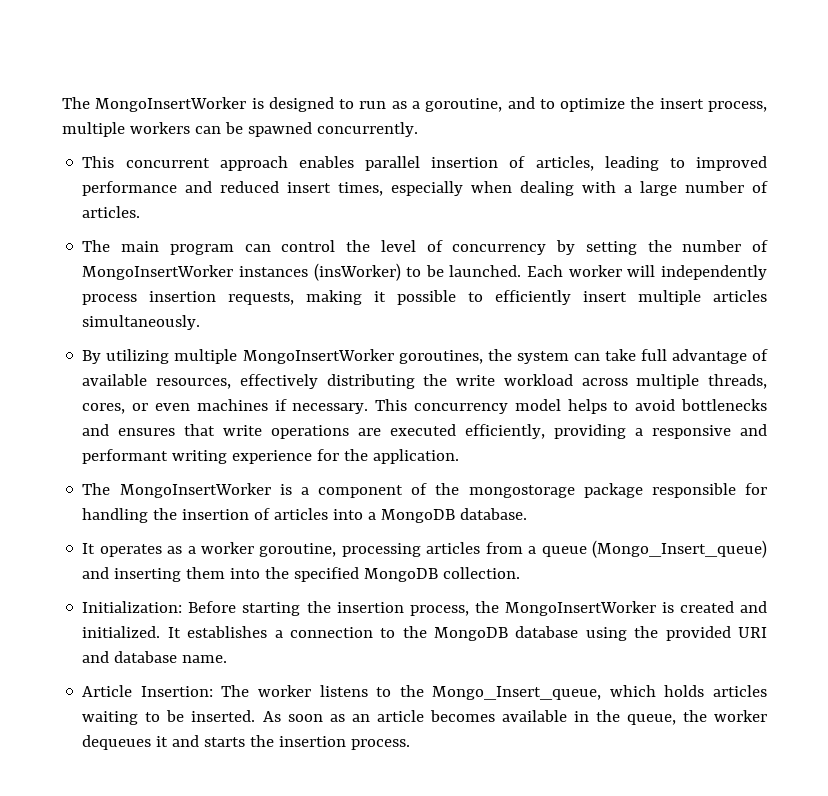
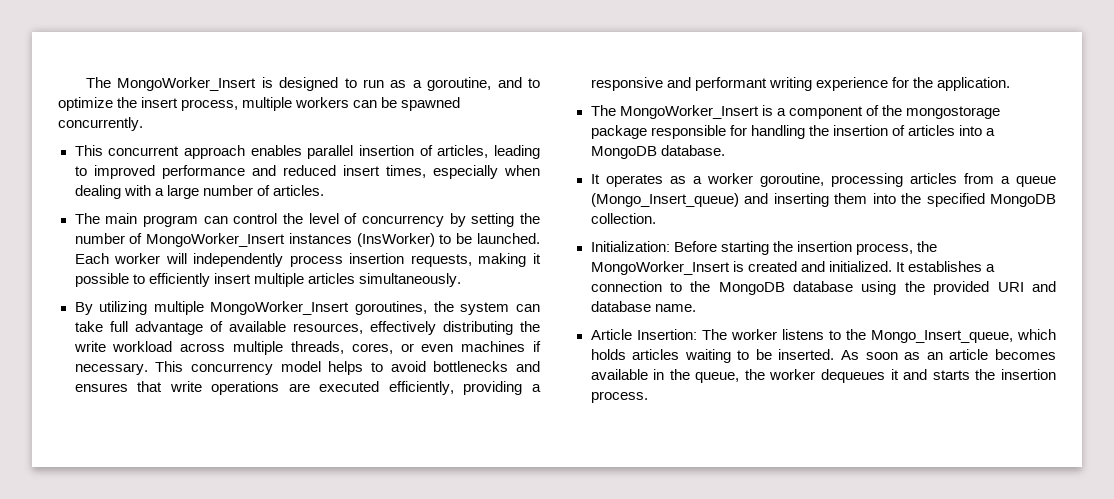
- The MongoInsertWorker is designed to run as a goroutine, and to optimize the insert process, multiple workers can be spawned concurrently.
+ The MongoWorker_Insert is designed to run as a goroutine, and to optimize the insert process, multiple workers can be spawned concurrently.
- The main program can control the level of concurrency by setting the number of MongoInsertWorker instances (insWorker) to be launched.
+ The main program can control the level of concurrency by setting the number of MongoWorker_Insert instances (InsWorker) to be launched.
- By utilizing multiple MongoInsertWorker goroutines, the system can take full advantage of available resources, effectively distributing the write workload across multiple threads, cores, or even machines if necessary.
+ By utilizing multiple MongoWorker_Insert goroutines, the system can take full advantage of available resources, effectively distributing the write workload across multiple threads, cores, or even machines if necessary.
- The MongoInsertWorker is a component of the mongostorage package responsible for handling the insertion of articles into a MongoDB database.
+ The MongoWorker_Insert is a component of the mongostorage package responsible for handling the insertion of articles into a MongoDB database.
- Initialization: Before starting the insertion process, the MongoInsertWorker is created and initialized.
+ Initialization: Before starting the insertion process, the MongoWorker_Insert is created and initialized.

